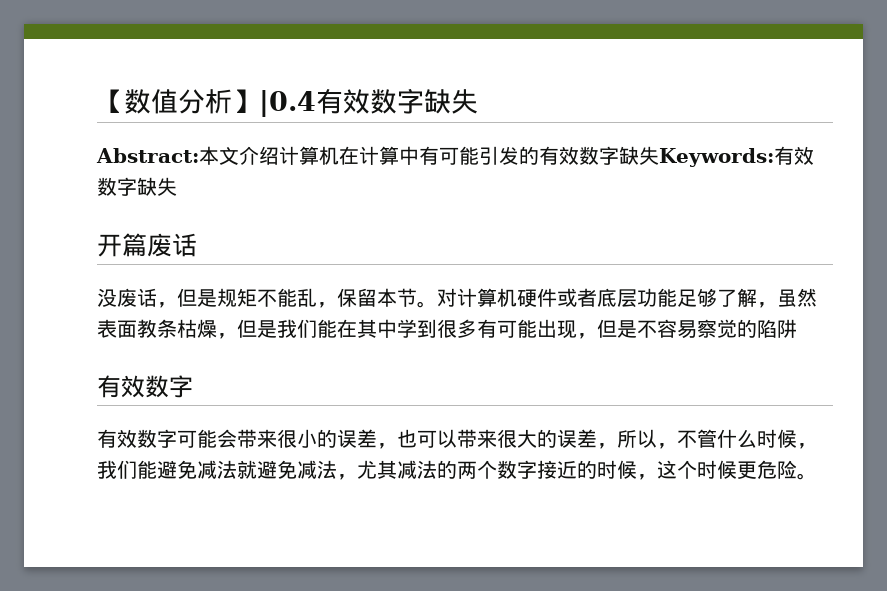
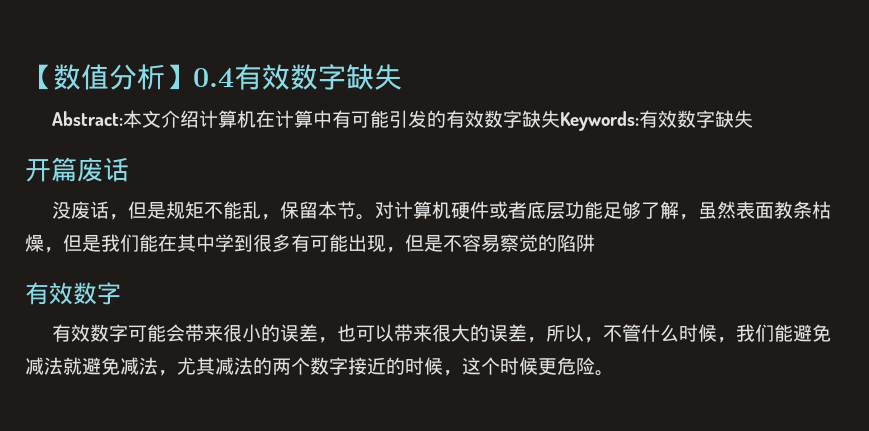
- 【数值分析】|0.4有效数字缺失
+ 【数值分析】0.4有效数字缺失

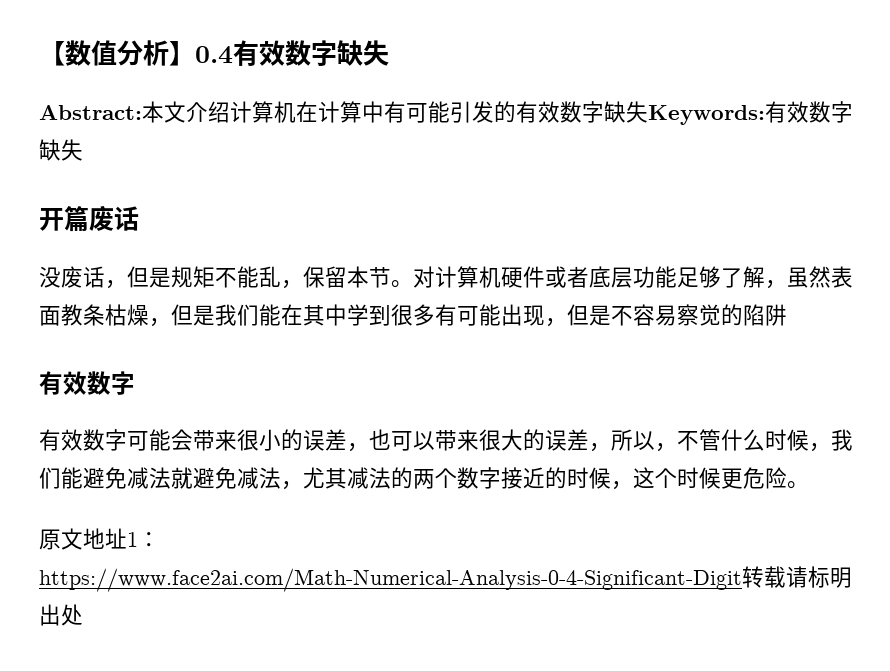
+ 原文地址1：https://www.face2ai.com/Math-Numerical-Analysis-0-4-Significant-Digit转载请标明出处

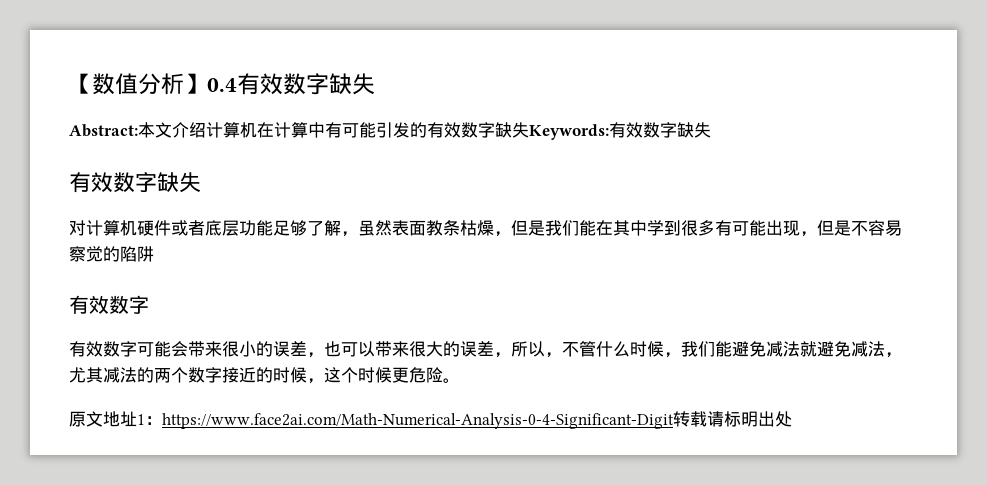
  Abstract:本文介绍计算机在计算中有可能引发的有效数字缺失Keywords:有效数字缺失
- 开篇废话
- 没废话，但是规矩不能乱，保留本节。对计算机硬件或者底层功能足够了解，虽然表面教条枯燥，但是我们能在其中学到很多有可能出现，但是不容易察觉的陷阱
+ 有效数字缺失
+ 对计算机硬件或者底层功能足够了解，虽然表面教条枯燥，但是我们能在其中学到很多有可能出现，但是不容易察觉的陷阱

